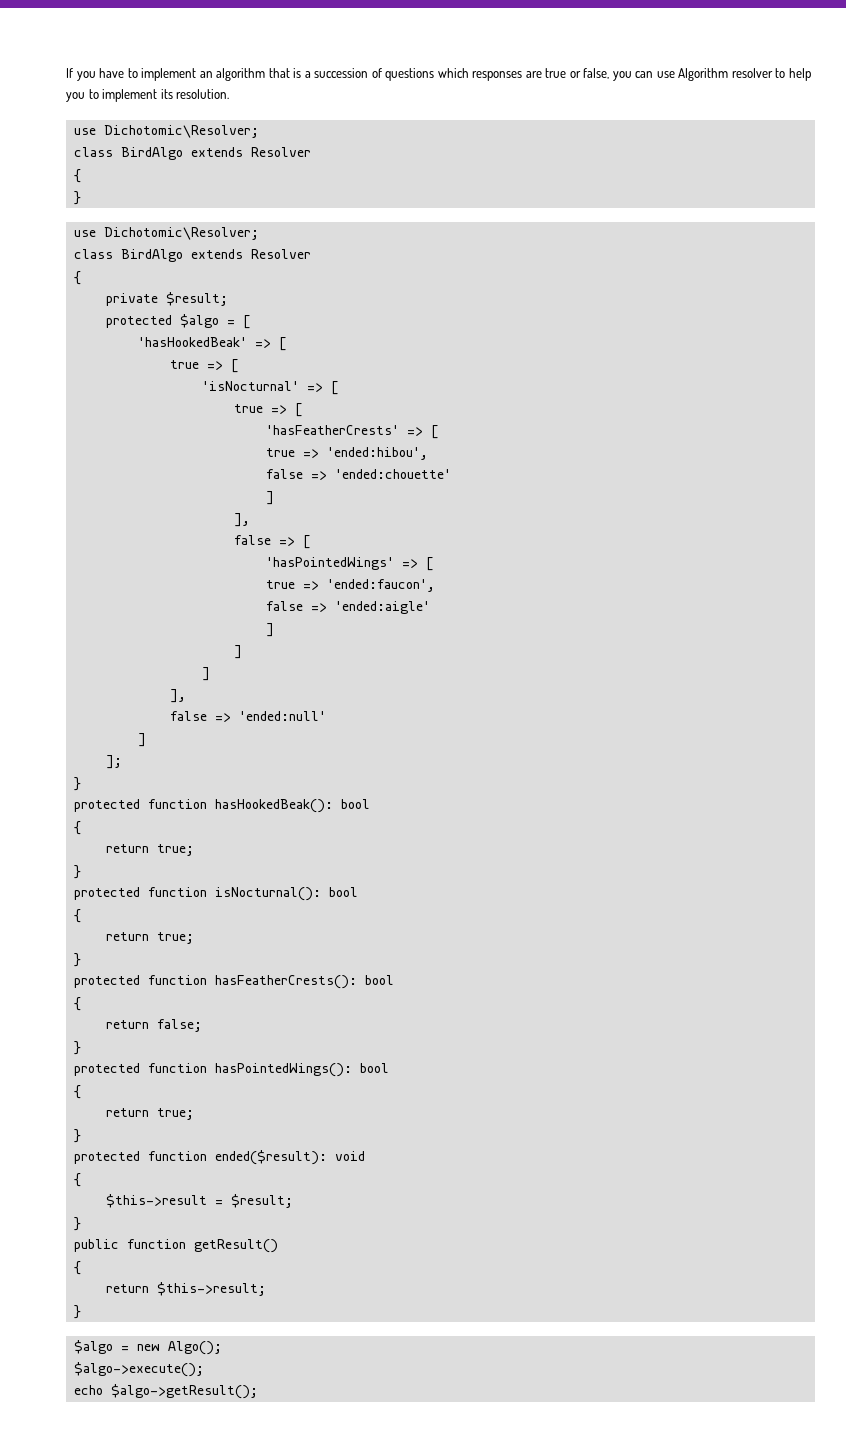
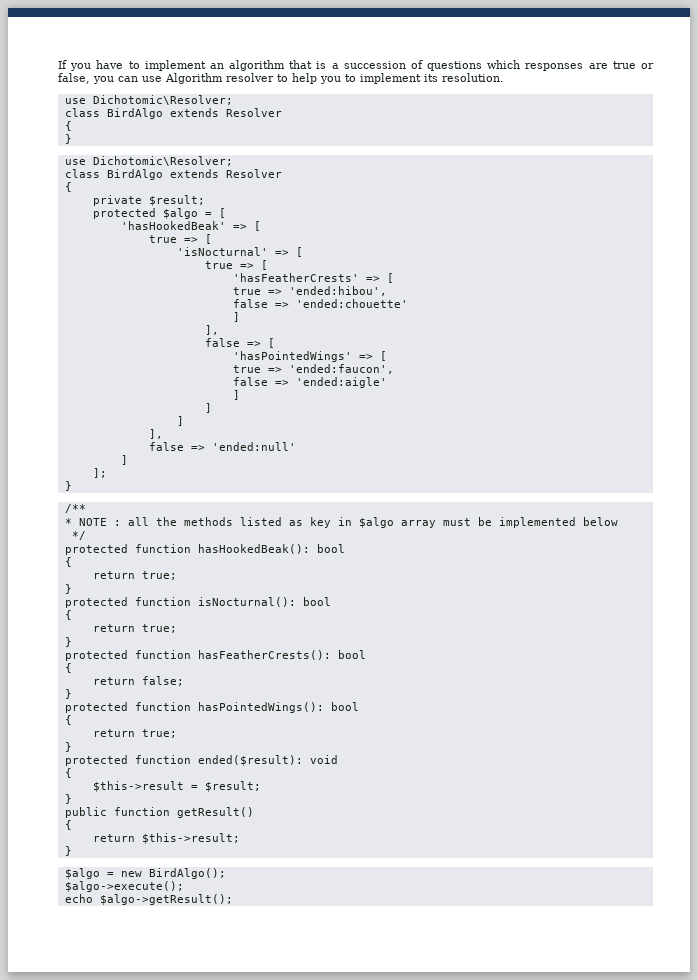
+ /**
+ * NOTE : all the methods listed as key in $algo array must be implemented below
+ */
- $algo = new Algo();
+ $algo = new BirdAlgo();

